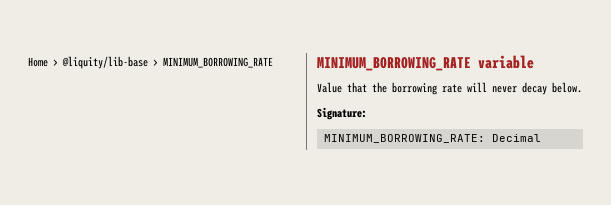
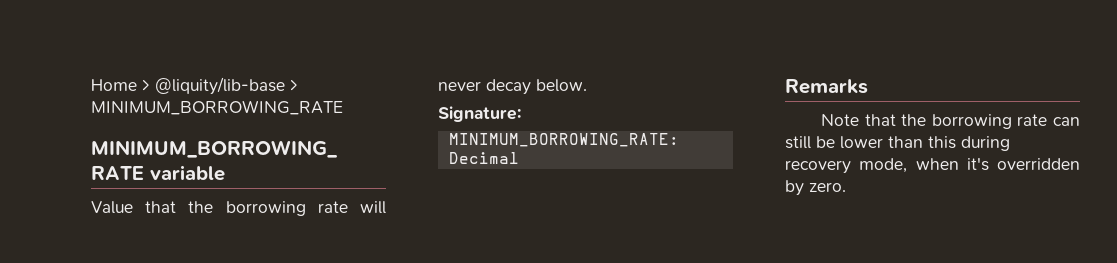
+ Remarks
+ Note that the borrowing rate can still be lower than this during recovery mode, when it's overridden by zero.

